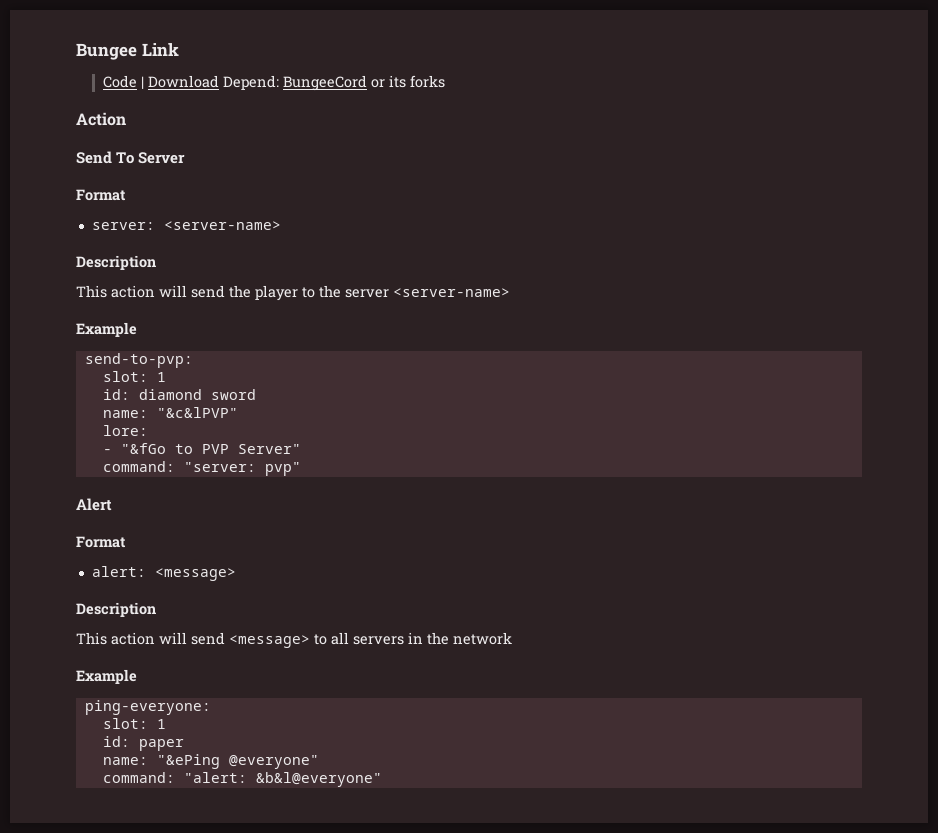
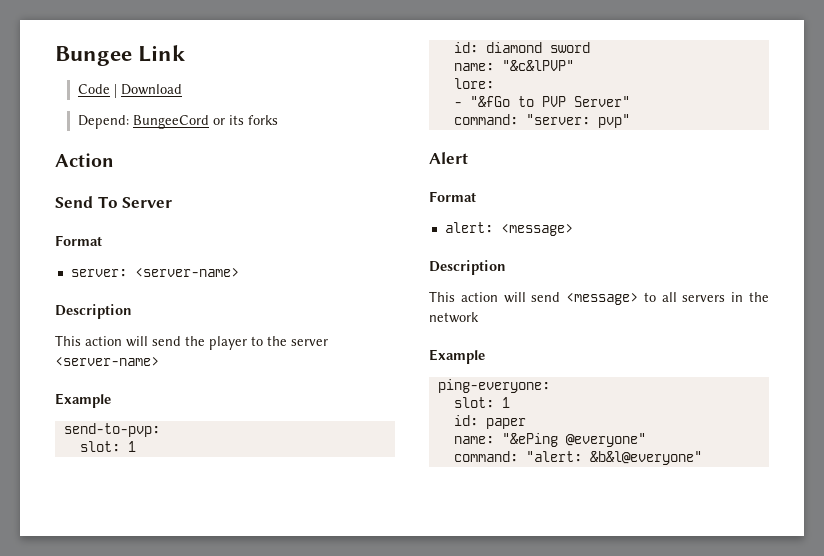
- Code | Download Depend: BungeeCord or its forks
+ Code | Download
+ Depend: BungeeCord or its forks

